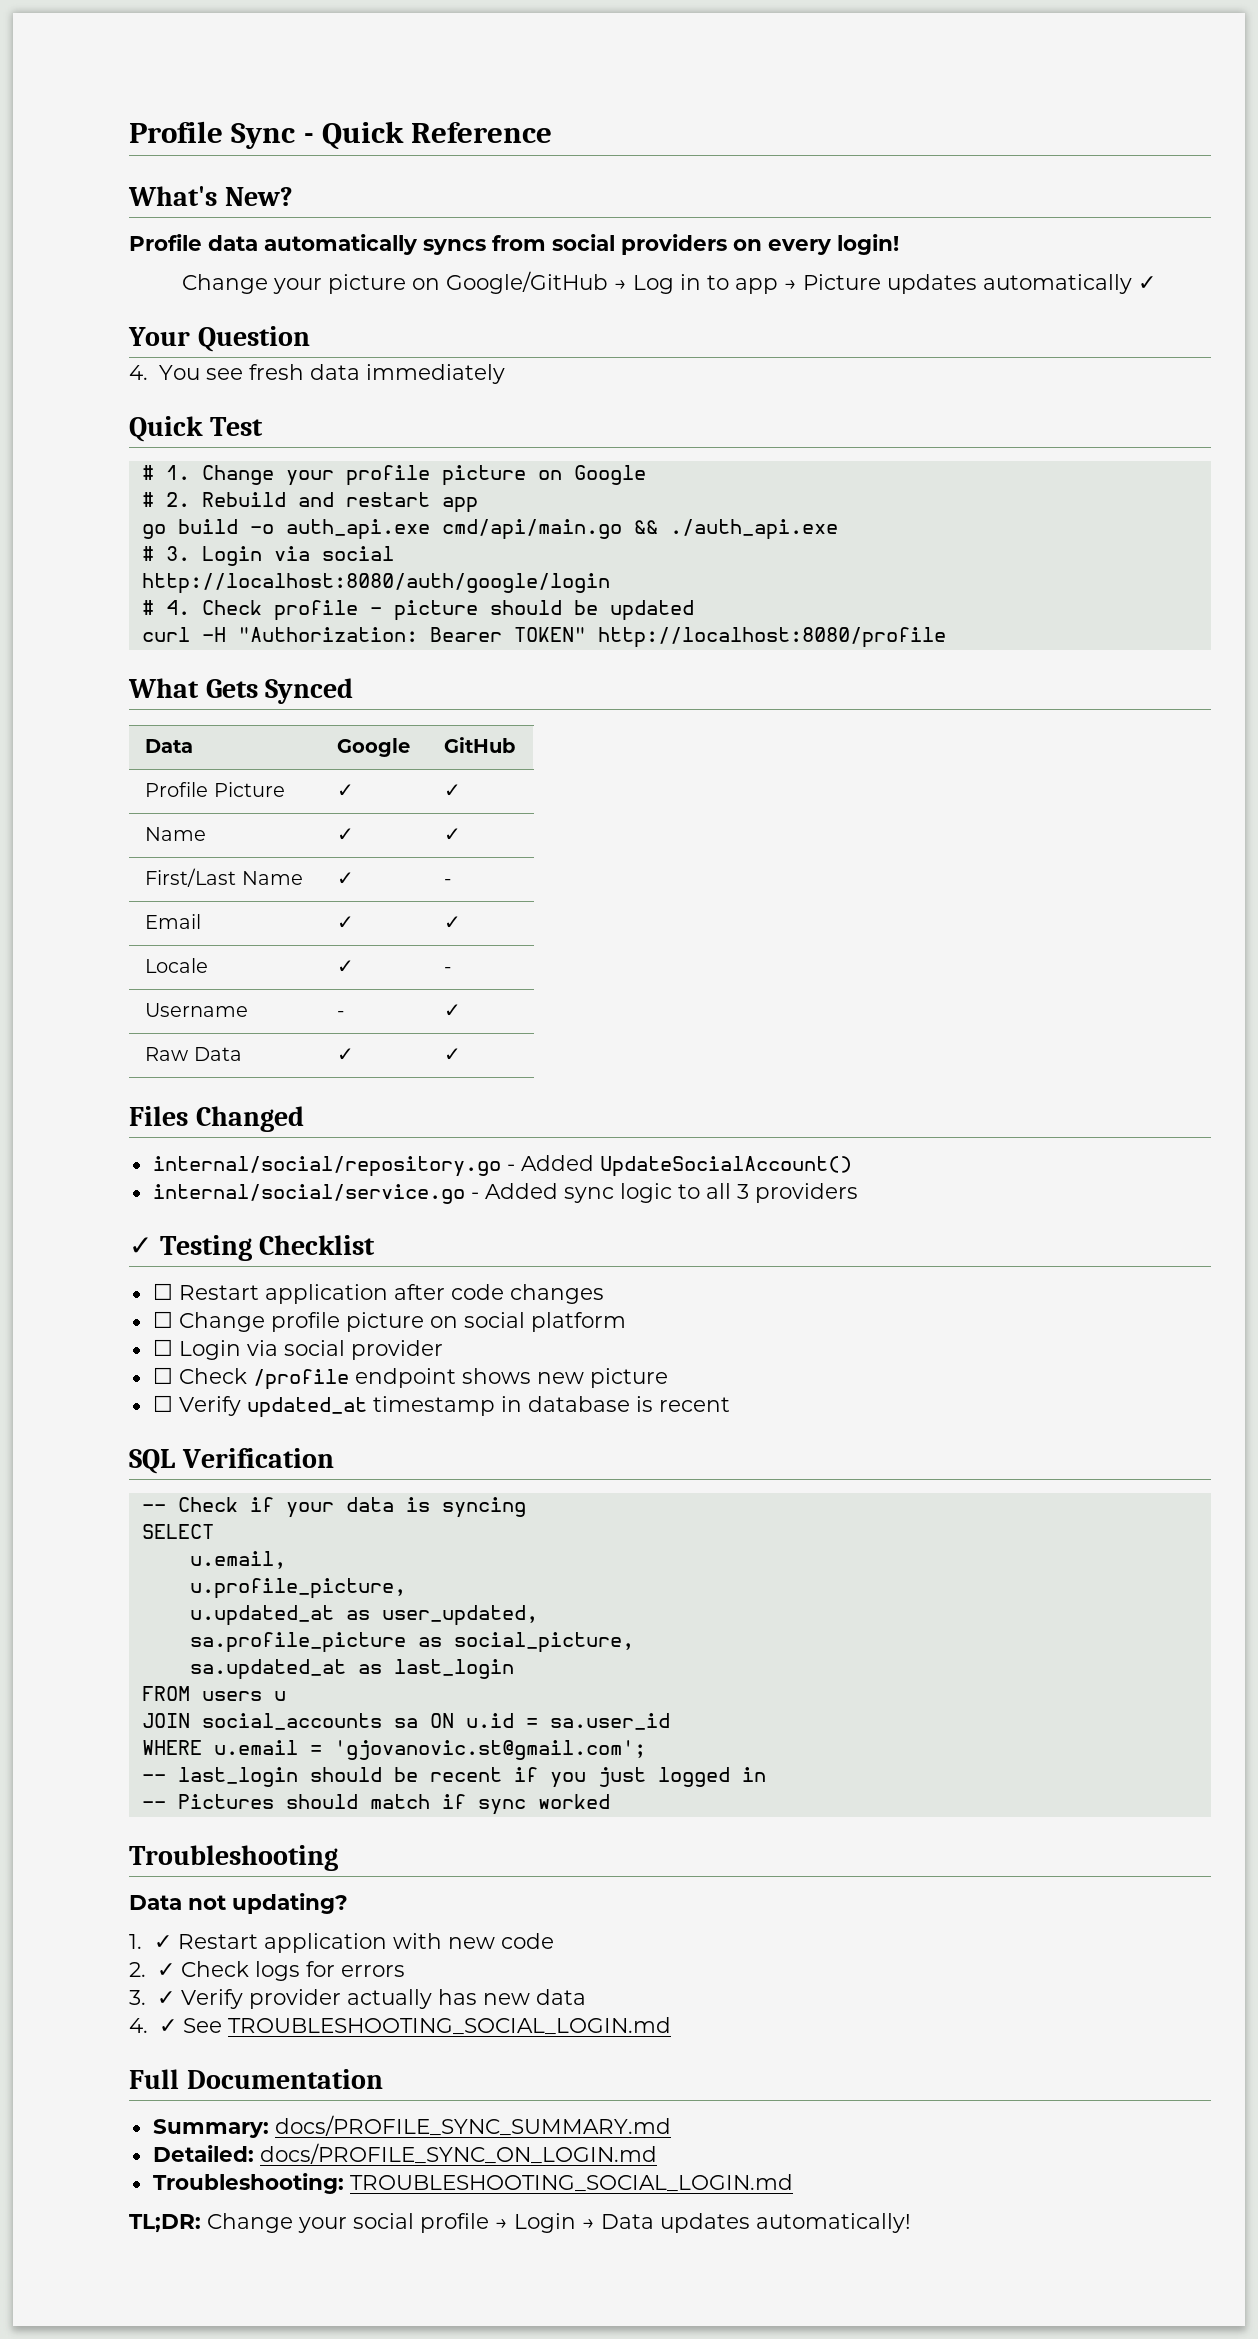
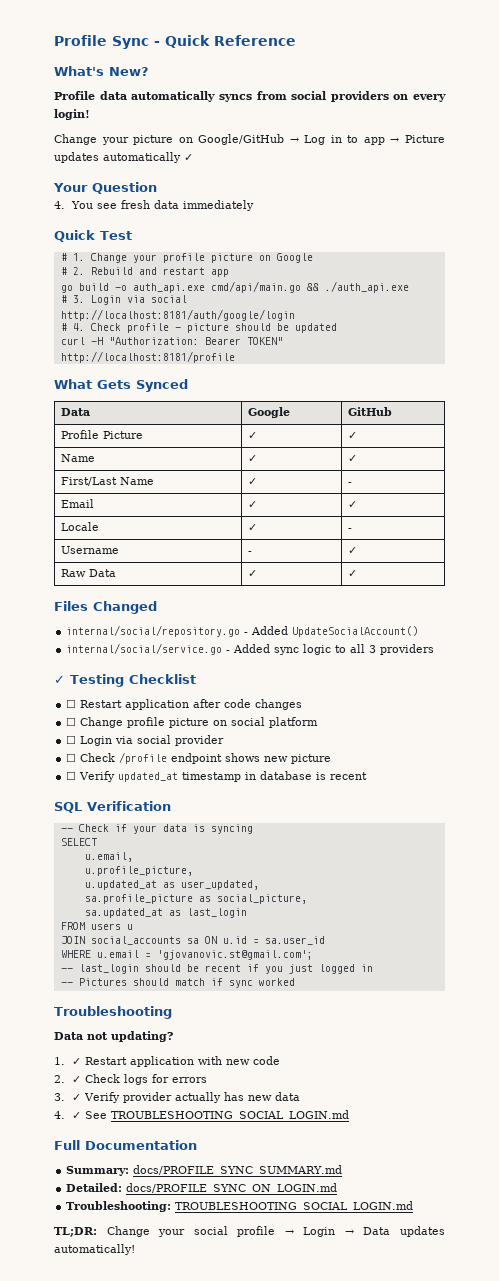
- http://localhost:8080/auth/google/login
+ http://localhost:8181/auth/google/login
- curl -H "Authorization: Bearer TOKEN" http://localhost:8080/profile
+ curl -H "Authorization: Bearer TOKEN" http://localhost:8181/profile

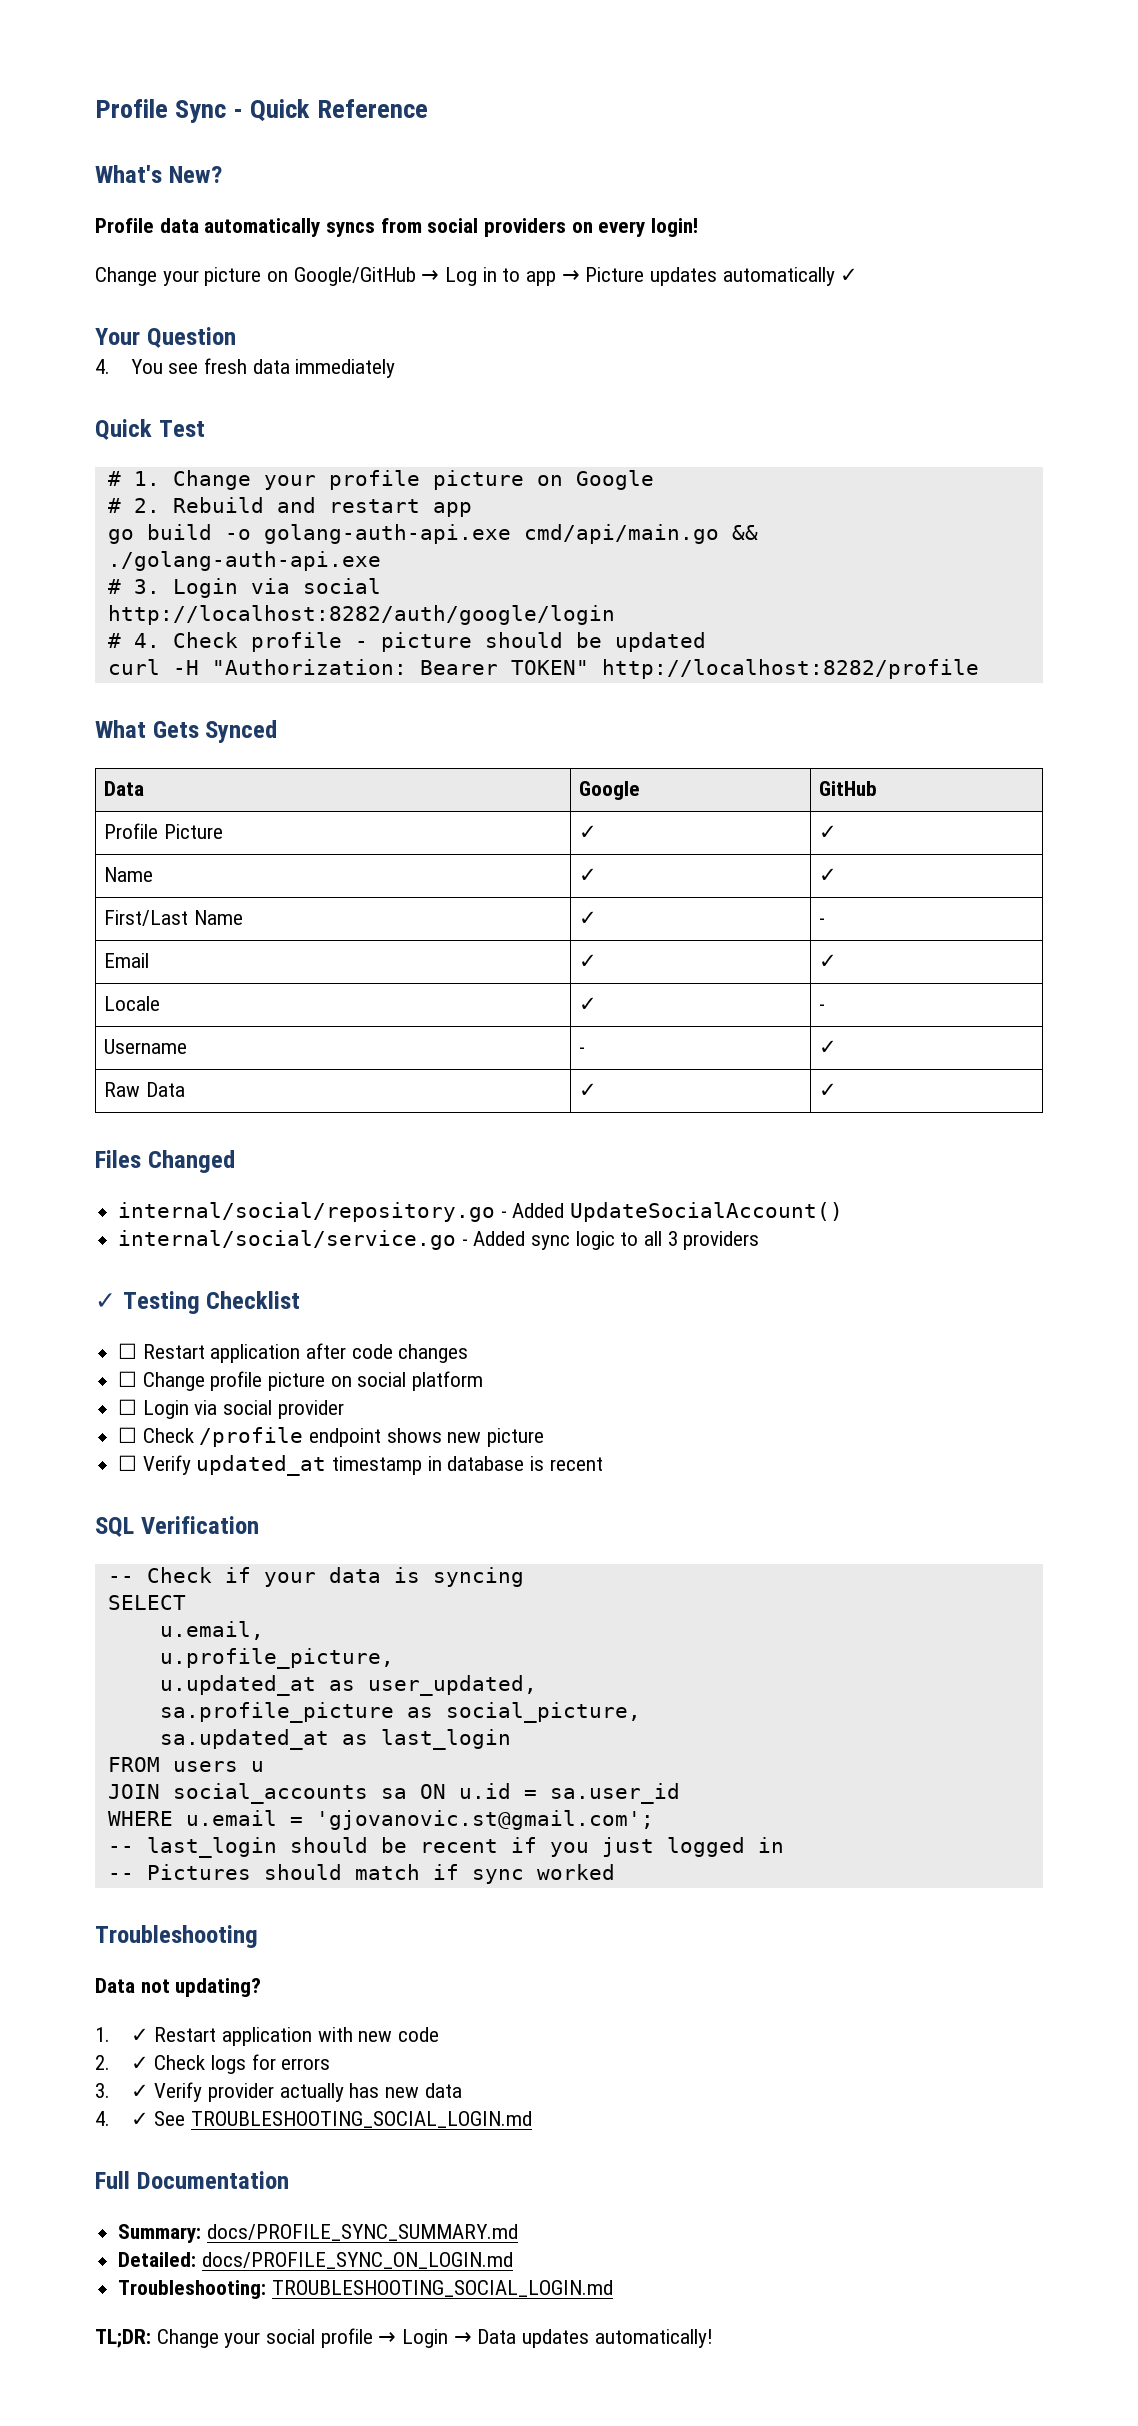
- go build -o auth_api.exe cmd/api/main.go && ./auth_api.exe
+ go build -o golang-auth-api.exe cmd/api/main.go && ./golang-auth-api.exe
- http://localhost:8181/auth/google/login
+ http://localhost:8282/auth/google/login
- curl -H "Authorization: Bearer TOKEN" http://localhost:8181/profile
+ curl -H "Authorization: Bearer TOKEN" http://localhost:8282/profile

